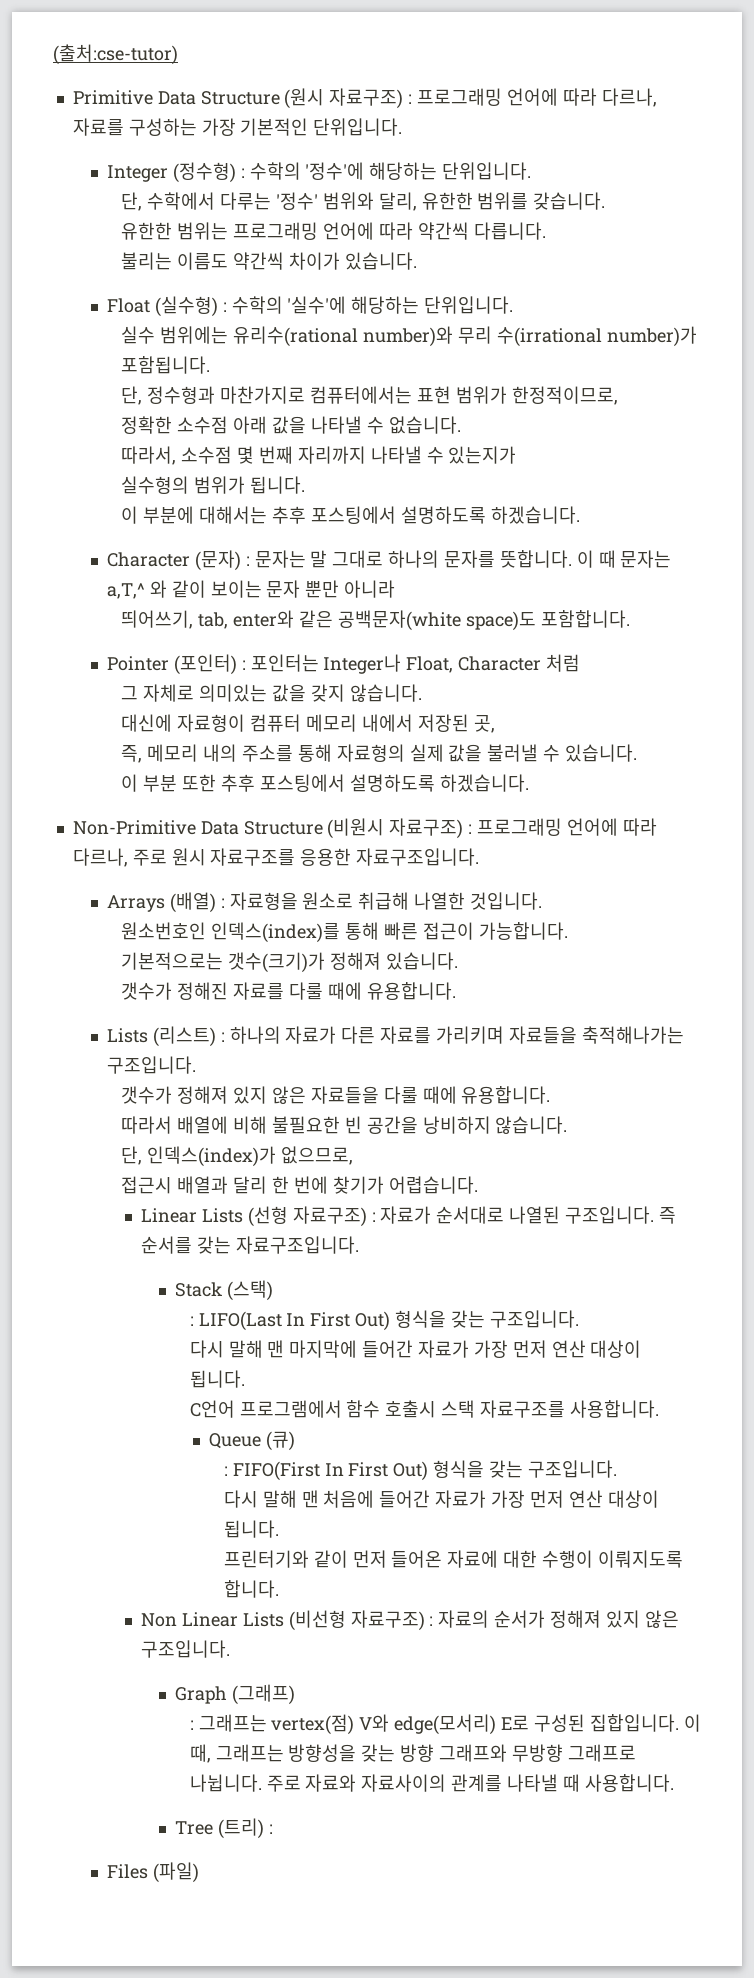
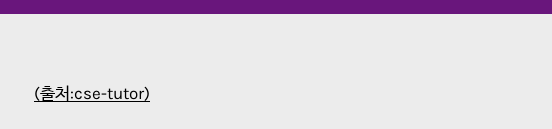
- Primitive Data Structure (원시 자료구조) : 프로그래밍 언어에 따라 다르나, 자료를 구성하는 가장 기본적인 단위입니다.
- Integer (정수형) : 수학의 '정수'에 해당하는 단위입니다.
- 단, 수학에서 다루는 '정수' 범위와 달리, 유한한 범위를 갖습니다.
- 유한한 범위는 프로그래밍 언어에 따라 약간씩 다릅니다.
- 불리는 이름도 약간씩 차이가 있습니다.
- Float (실수형) : 수학의 '실수'에 해당하는 단위입니다.
- 실수 범위에는 유리수(rational number)와 무리 수(irrational number)가 포함됩니다.
- 단, 정수형과 마찬가지로 컴퓨터에서는 표현 범위가 한정적이므로,
- 정확한 소수점 아래 값을 나타낼 수 없습니다.
- 따라서, 소수점 몇 번째 자리까지 나타낼 수 있는지가
- 실수형의 범위가 됩니다.
- 이 부분에 대해서는 추후 포스팅에서 설명하도록 하겠습니다.
- Character (문자) : 문자는 말 그대로 하나의 문자를 뜻합니다. 이 때 문자는 a,T,^ 와 같이 보이는 문자 뿐만 아니라
- 띄어쓰기, tab, enter와 같은 공백문자(white space)도 포함합니다.
- Pointer (포인터) : 포인터는 Integer나 Float, Character 처럼
- 그 자체로 의미있는 값을 갖지 않습니다.
- 대신에 자료형이 컴퓨터 메모리 내에서 저장된 곳,
- 즉, 메모리 내의 주소를 통해 자료형의 실제 값을 불러낼 수 있습니다.
- 이 부분 또한 추후 포스팅에서 설명하도록 하겠습니다.
- Non-Primitive Data Structure (비원시 자료구조) : 프로그래밍 언어에 따라 다르나, 주로 원시 자료구조를 응용한 자료구조입니다.
- Arrays (배열) : 자료형을 원소로 취급해 나열한 것입니다.
- 원소번호인 인덱스(index)를 통해 빠른 접근이 가능합니다.
- 기본적으로는 갯수(크기)가 정해져 있습니다.
- 갯수가 정해진 자료를 다룰 때에 유용합니다.
- Lists (리스트) : 하나의 자료가 다른 자료를 가리키며 자료들을 축적해나가는 구조입니다.
- 갯수가 정해져 있지 않은 자료들을 다룰 때에 유용합니다.
- 따라서 배열에 비해 불필요한 빈 공간을 낭비하지 않습니다.
- 단, 인덱스(index)가 없으므로,
- 접근시 배열과 달리 한 번에 찾기가 어렵습니다.
- Linear Lists (선형 자료구조) : 자료가 순서대로 나열된 구조입니다. 즉 순서를 갖는 자료구조입니다.
- Stack (스택)
- : LIFO(Last In First Out) 형식을 갖는 구조입니다.
- 다시 말해 맨 마지막에 들어간 자료가 가장 먼저 연산 대상이 됩니다.
- C언어 프로그램에서 함수 호출시 스택 자료구조를 사용합니다.
- Queue (큐)
- : FIFO(First In First Out) 형식을 갖는 구조입니다.
- 다시 말해 맨 처음에 들어간 자료가 가장 먼저 연산 대상이 됩니다.
- 프린터기와 같이 먼저 들어온 자료에 대한 수행이 이뤄지도록 합니다.
- Non Linear Lists (비선형 자료구조) : 자료의 순서가 정해져 있지 않은 구조입니다.
- Graph (그래프)
- : 그래프는 vertex(점) V와 edge(모서리) E로 구성된 집합입니다. 이 때, 그래프는 방향성을 갖는 방향 그래프와 무방향 그래프로 나뉩니다. 주로 자료와 자료사이의 관계를 나타낼 때 사용합니다.
- Tree (트리) :
- Files (파일)

